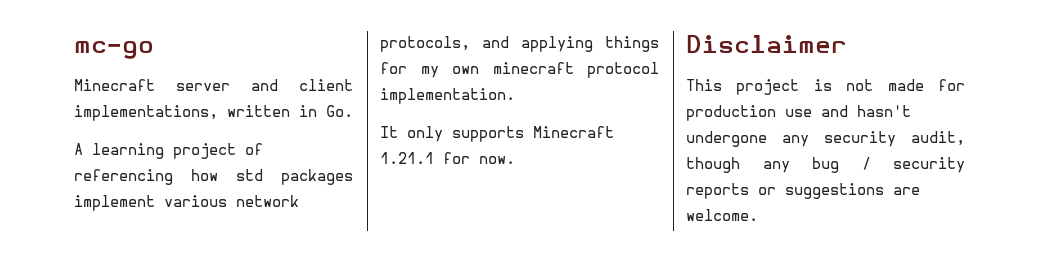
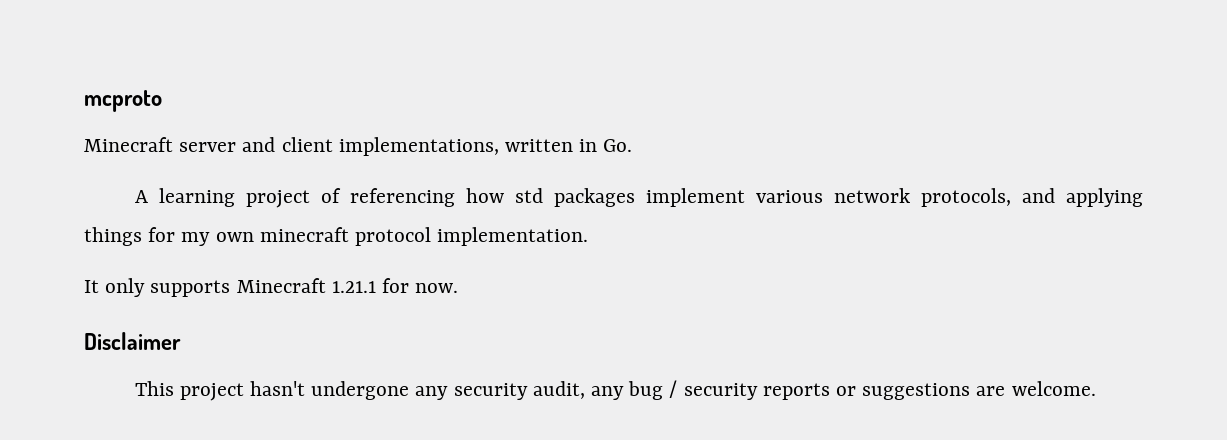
- mc-go
+ mcproto
- This project is not made for production use and hasn't undergone any security audit, though any bug / security reports or suggestions are welcome.
+ This project hasn't undergone any security audit, any bug / security reports or suggestions are welcome.

